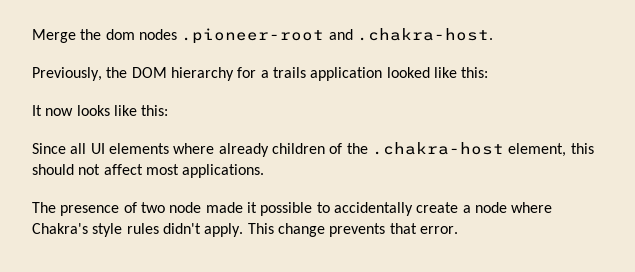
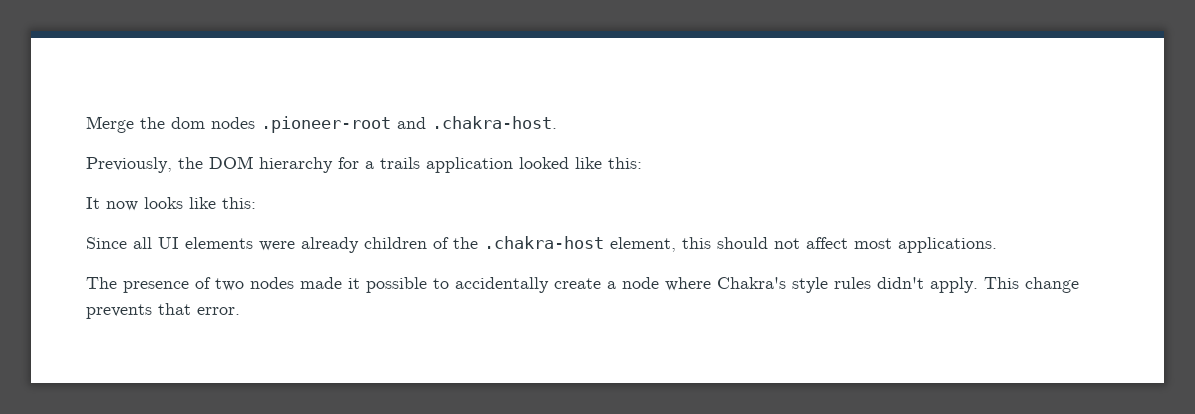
- Since all UI elements where already children of the .chakra-host element, this should not affect most applications.
+ Since all UI elements were already children of the .chakra-host element, this should not affect most applications.
- The presence of two node made it possible to accidentally create a node where Chakra's style rules didn't apply.
+ The presence of two nodes made it possible to accidentally create a node where Chakra's style rules didn't apply.

